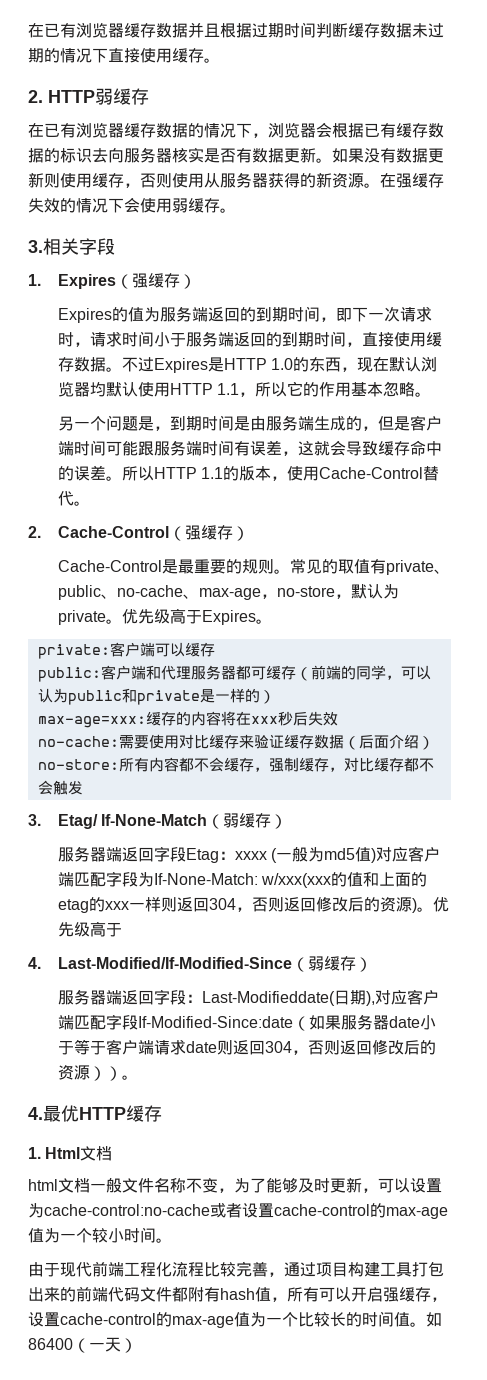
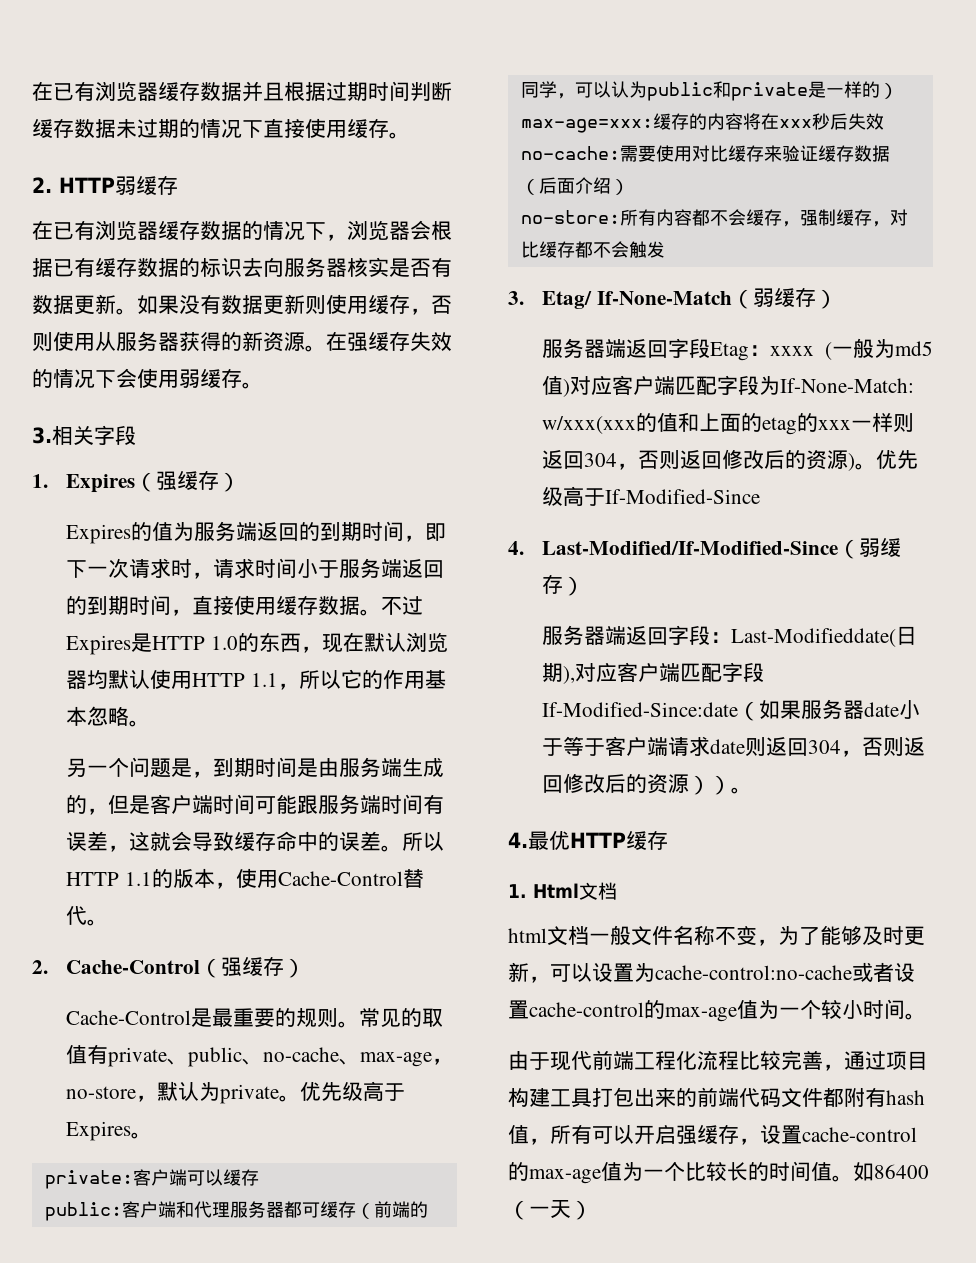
- 服务器端返回字段Etag：xxxx (一般为md5值)对应客户端匹配字段为If-None-Match: w/xxx(xxx的值和上面的etag的xxx一样则返回304，否则返回修改后的资源)。优先级高于
+ 服务器端返回字段Etag：xxxx (一般为md5值)对应客户端匹配字段为If-None-Match: w/xxx(xxx的值和上面的etag的xxx一样则返回304，否则返回修改后的资源)。优先级高于If-Modified-Since

